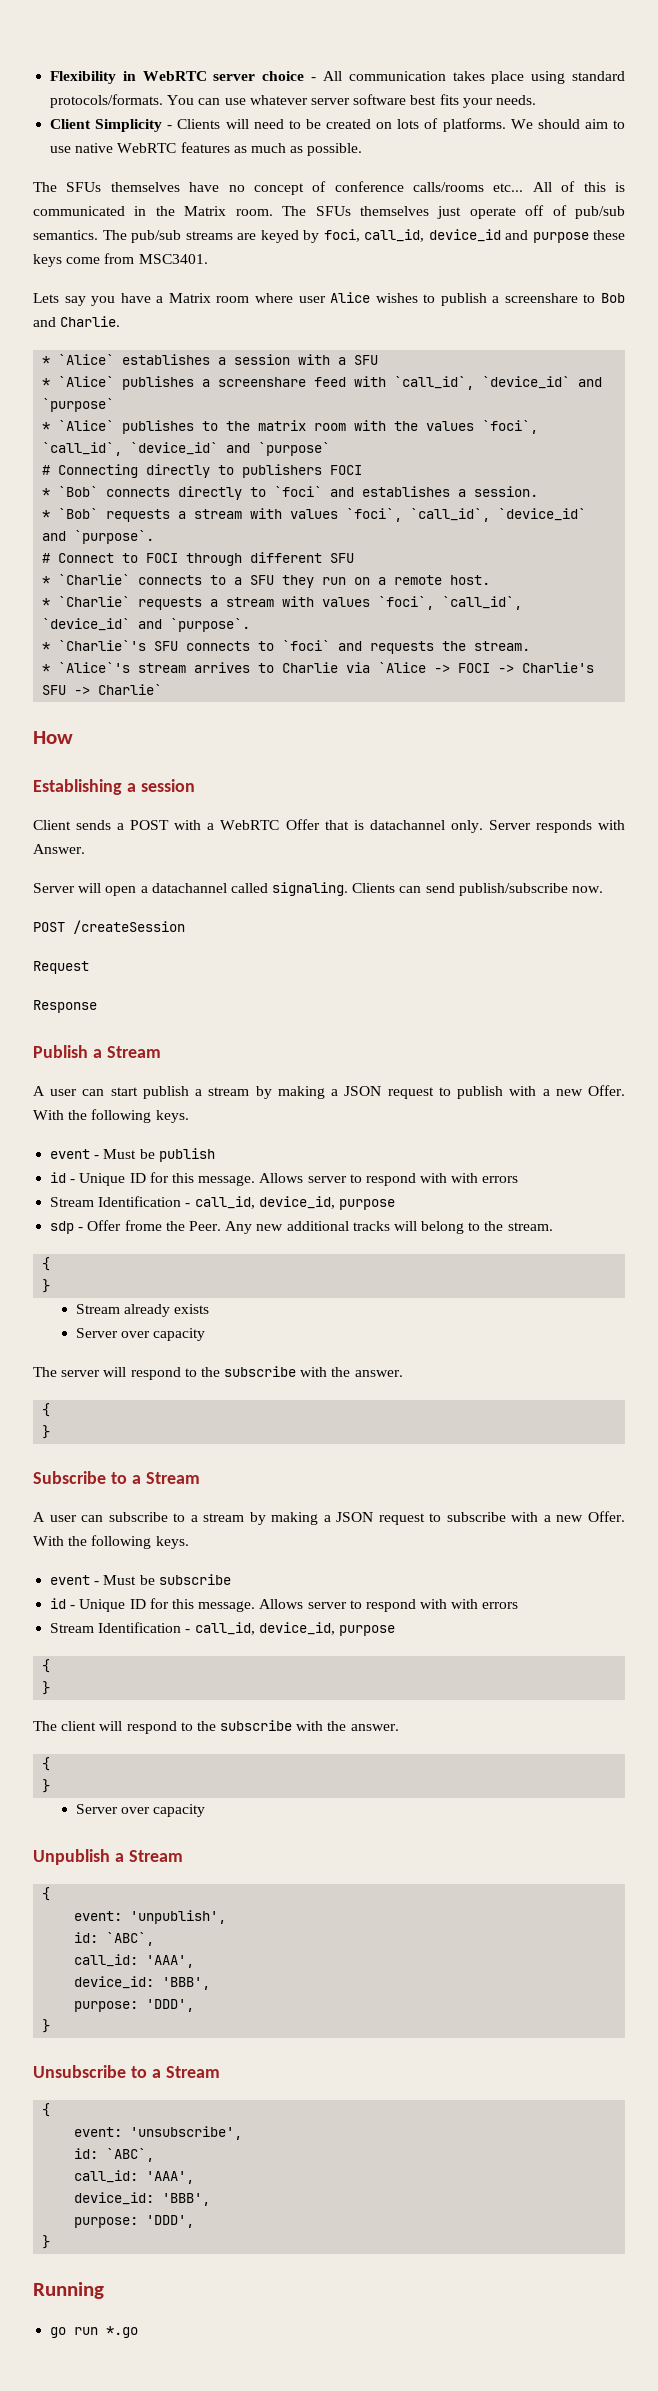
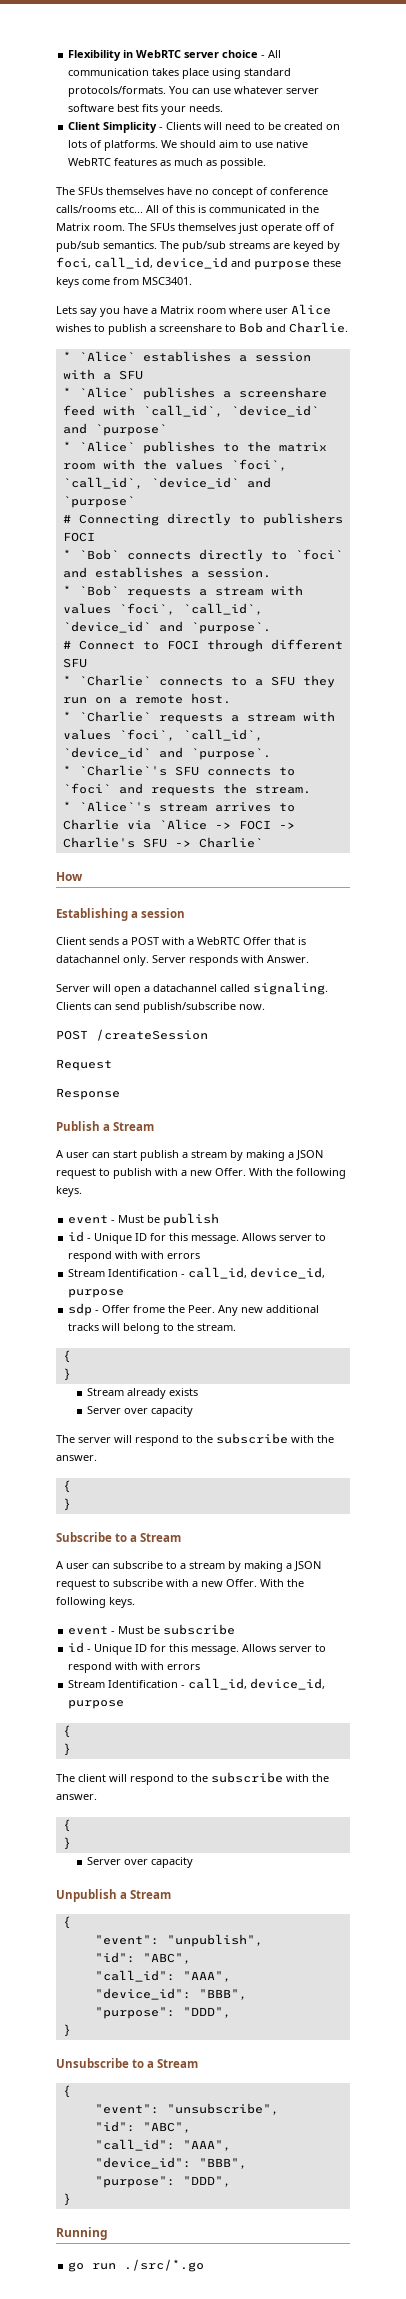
- event: 'unpublish',
- id: `ABC`,
- call_id: 'AAA',
- device_id: 'BBB',
- purpose: 'DDD',
+ "event": "unpublish",
+ "id": "ABC",
+ "call_id": "AAA",
+ "device_id": "BBB",
+ "purpose": "DDD",
- event: 'unsubscribe',
- id: `ABC`,
- call_id: 'AAA',
- device_id: 'BBB',
- purpose: 'DDD',
+ "event": "unsubscribe",
+ "id": "ABC",
+ "call_id": "AAA",
+ "device_id": "BBB",
+ "purpose": "DDD",
- go run *.go
+ go run ./src/*.go

